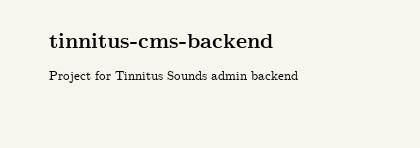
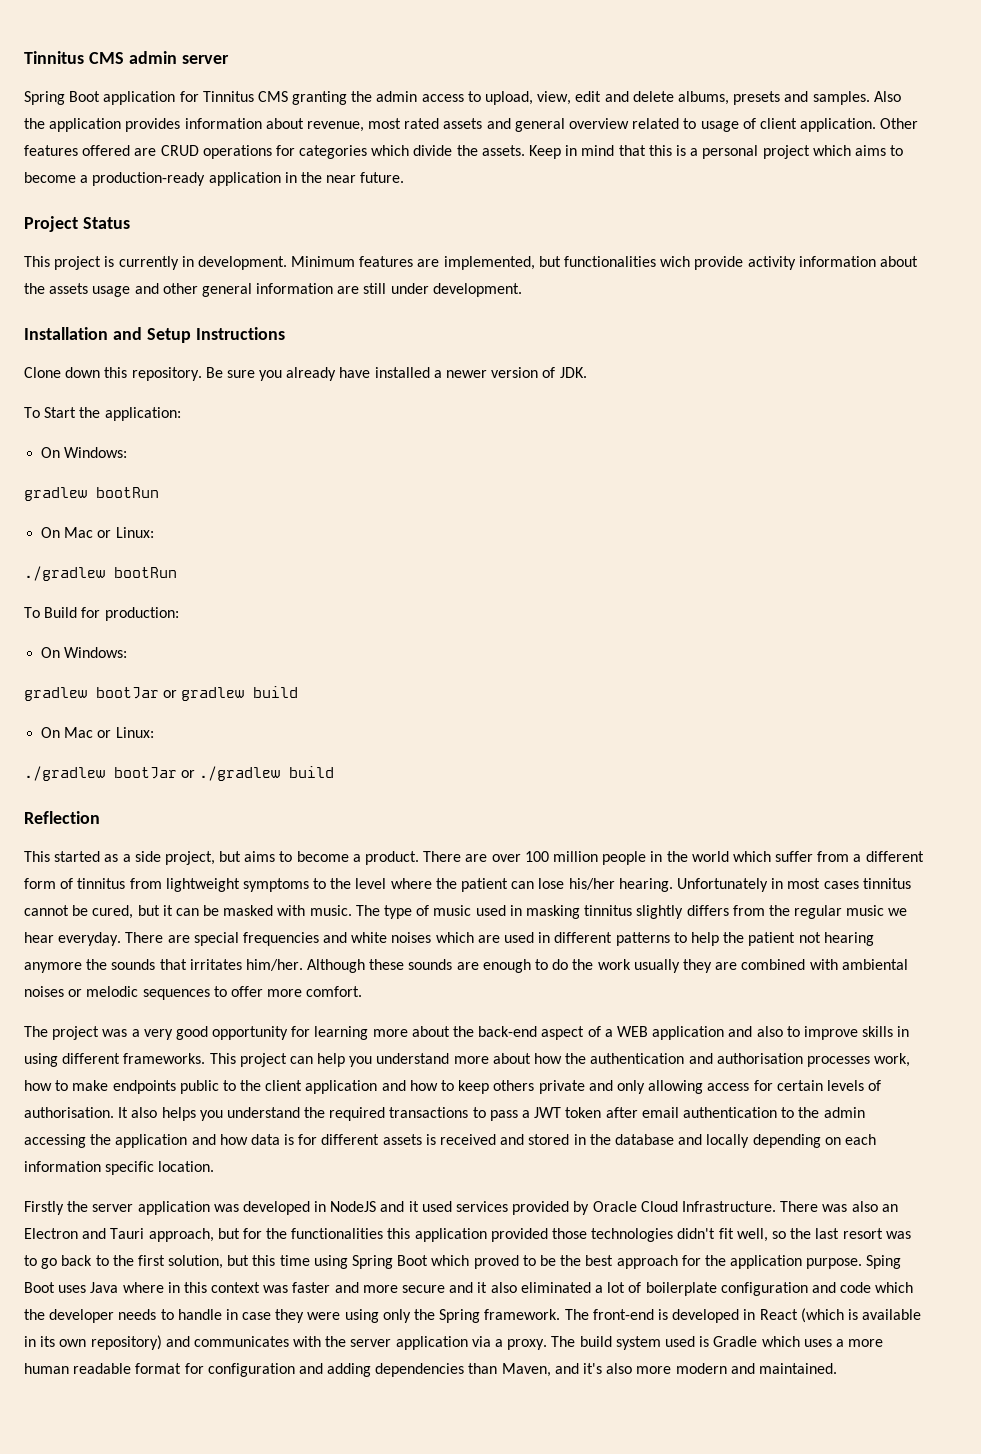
- tinnitus-cms-backend
- Project for Tinnitus Sounds admin backend
+ Tinnitus CMS admin server
+ Spring Boot application for Tinnitus CMS granting the admin access to upload, view, edit and delete albums, presets and samples. Also the application provides information about revenue, most rated assets and general overview related to usage of client application. Other features offered are CRUD operations for categories which divide the assets. Keep in mind that this is a personal project which aims to become a production-ready application in the near future.
+ Project Status
+ This project is currently in development. Minimum features are implemented, but functionalities wich provide activity information about the assets usage and other general information are still under development.
+ Installation and Setup Instructions
+ Clone down this repository. Be sure you already have installed a newer version of JDK.
+ To Start the application:
+ On Windows:
+ gradlew bootRun
+ On Mac or Linux:
+ ./gradlew bootRun
+ To Build for production:
+ On Windows:
+ gradlew bootJar or gradlew build
+ On Mac or Linux:
+ ./gradlew bootJar or ./gradlew build
+ Reflection
+ This started as a side project, but aims to become a product. There are over 100 million people in the world which suffer from a different form of tinnitus from lightweight symptoms to the level where the patient can lose his/her hearing. Unfortunately in most cases tinnitus cannot be cured, but it can be masked with music. The type of music used in masking tinnitus slightly differs from the regular music we hear everyday. There are special frequencies and white noises which are used in different patterns to help the patient not hearing anymore the sounds that irritates him/her. Although these sounds are enough to do the work usually they are combined with ambiental noises or melodic sequences to offer more comfort.
+ The project was a very good opportunity for learning more about the back-end aspect of a WEB application and also to improve skills in using different frameworks. This project can help you understand more about how the authentication and authorisation processes work, how to make endpoints public to the client application and how to keep others private and only allowing access for certain levels of authorisation. It also helps you understand the required transactions to pass a JWT token after email authentication to the admin accessing the application and how data is for different assets is received and stored in the database and locally depending on each information specific location.
+ Firstly the server application was developed in NodeJS and it used services provided by Oracle Cloud Infrastructure. There was also an Electron and Tauri approach, but for the functionalities this application provided those technologies didn't fit well, so the last resort was to go back to the first solution, but this time using Spring Boot which proved to be the best approach for the application purpose. Sping Boot uses Java where in this context was faster and more secure and it also eliminated a lot of boilerplate configuration and code which the developer needs to handle in case they were using only the Spring framework. The front-end is developed in React (which is available in its own repository) and communicates with the server application via a proxy. The build system used is Gradle which uses a more human readable format for configuration and adding dependencies than Maven, and it's also more modern and maintained.

